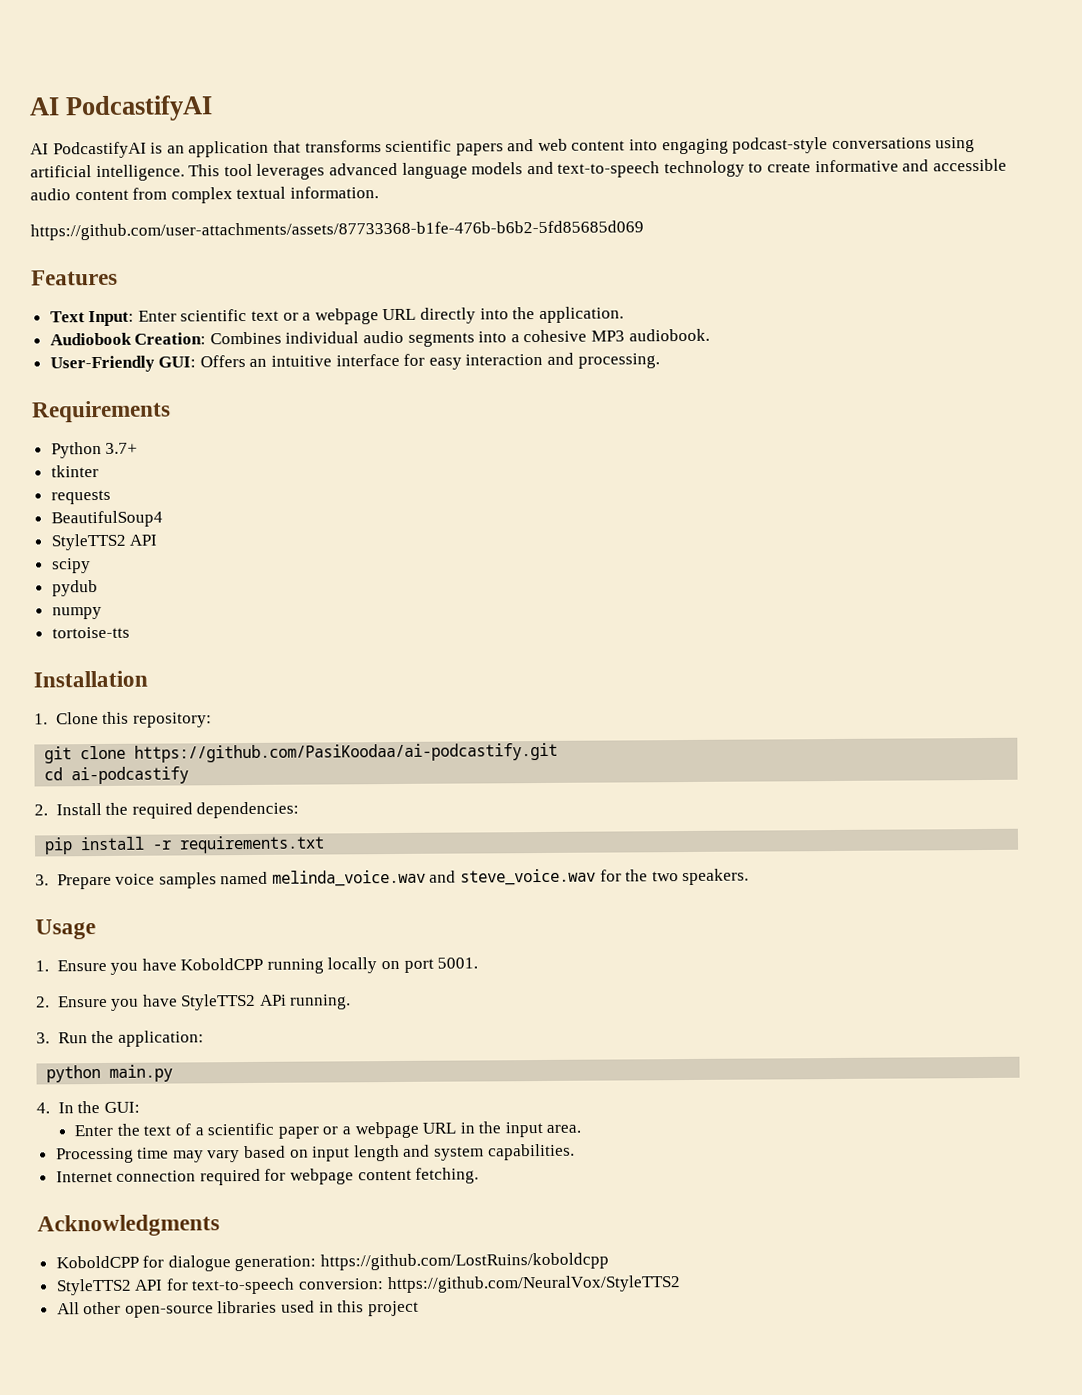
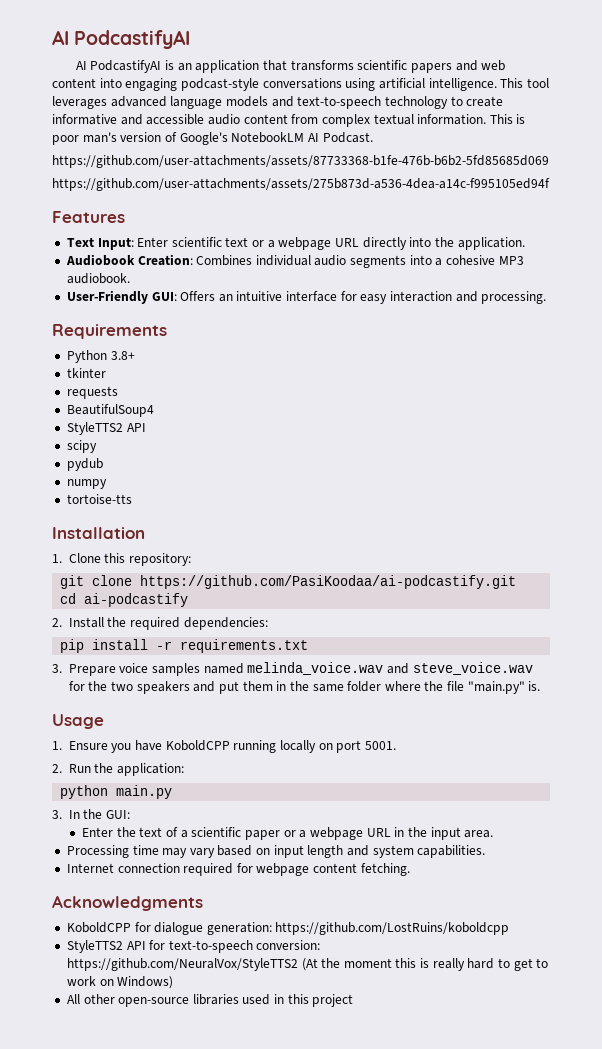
+ This is poor man's version of Google's NotebookLM AI Podcast.
+ https://github.com/user-attachments/assets/275b873d-a536-4dea-a14c-f995105ed94f
- Python 3.7+
+ Python 3.8+
- 3. Prepare voice samples named melinda_voice.wav and steve_voice.wav for the two speakers.
+ 3. Prepare voice samples named melinda_voice.wav and steve_voice.wav for the two speakers and put them in the same folder where the file "main.py" is.
- 2. Ensure you have StyleTTS2 APi running.
- 3. Run the application:
+ 2. Run the application:
- 4. In the GUI:
+ 3. In the GUI:
- StyleTTS2 API for text-to-speech conversion: https://github.com/NeuralVox/StyleTTS2
+ StyleTTS2 API for text-to-speech conversion: https://github.com/NeuralVox/StyleTTS2 (At the moment this is really hard to get to work on Windows)

